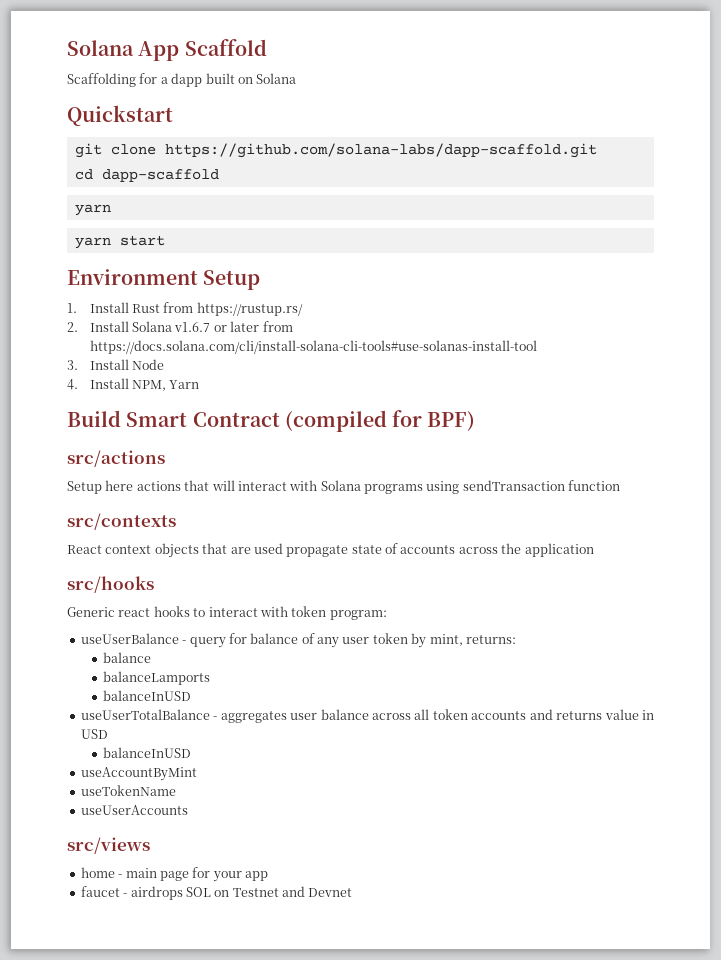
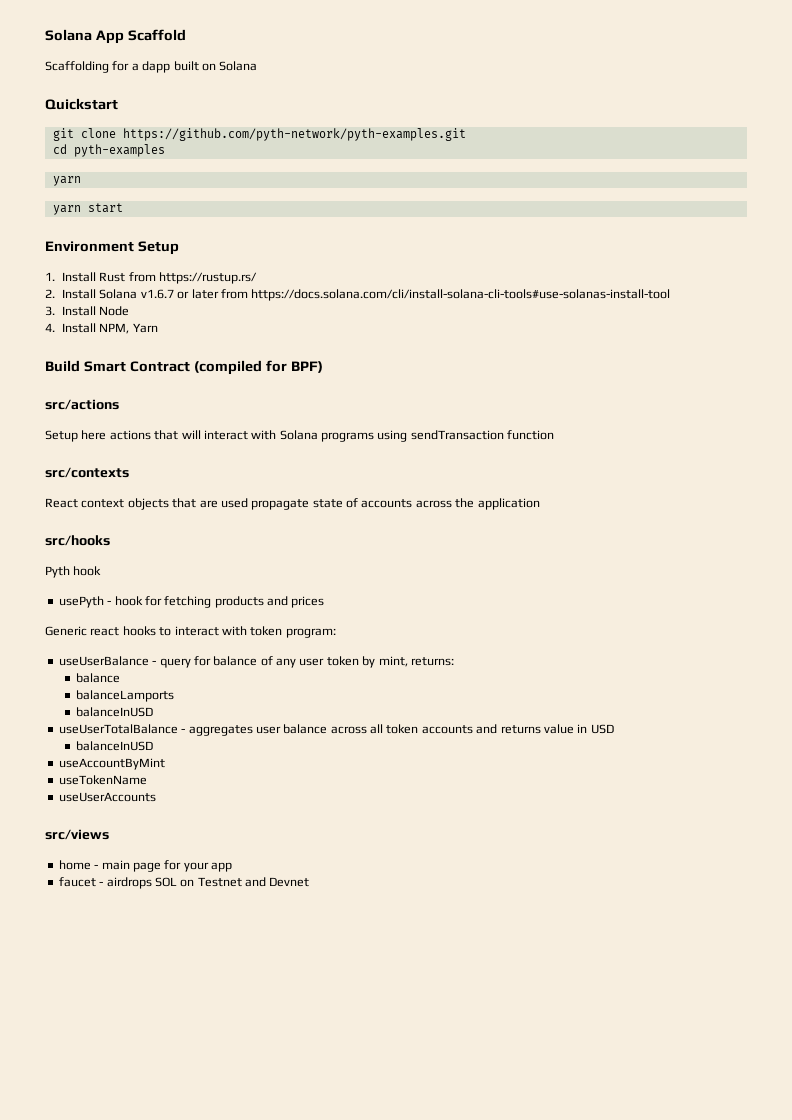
- git clone https://github.com/solana-labs/dapp-scaffold.git
+ git clone https://github.com/pyth-network/pyth-examples.git
- cd dapp-scaffold
+ cd pyth-examples
+ Pyth hook
+ usePyth - hook for fetching products and prices

